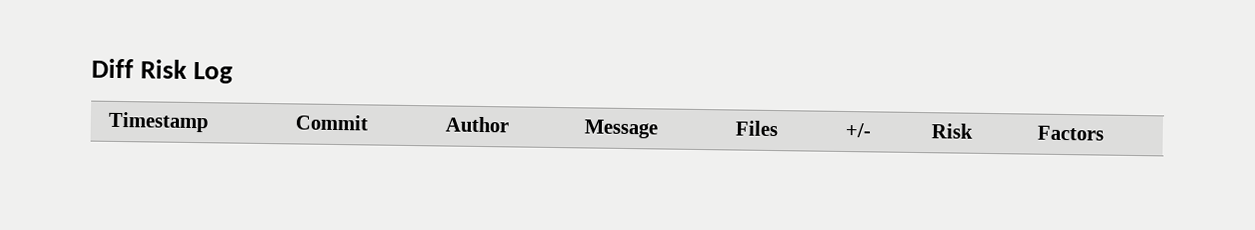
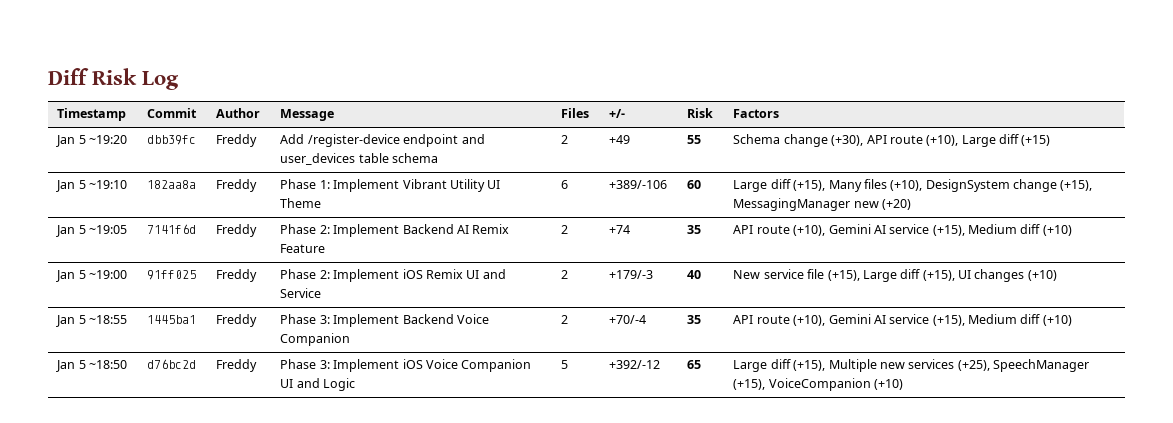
+ Jan 5 ~19:20 | dbb39fc | Freddy | Add /register-device endpoint and user_devices table schema | 2 | +49 | 55 | Schema change (+30), API route (+10), Large diff (+15)
+ Jan 5 ~19:10 | 182aa8a | Freddy | Phase 1: Implement Vibrant Utility UI Theme | 6 | +389/-106 | 60 | Large diff (+15), Many files (+10), DesignSystem change (+15), MessagingManager new (+20)
+ Jan 5 ~19:05 | 7141f6d | Freddy | Phase 2: Implement Backend AI Remix Feature | 2 | +74 | 35 | API route (+10), Gemini AI service (+15), Medium diff (+10)
+ Jan 5 ~19:00 | 91ff025 | Freddy | Phase 2: Implement iOS Remix UI and Service | 2 | +179/-3 | 40 | New service file (+15), Large diff (+15), UI changes (+10)
+ Jan 5 ~18:55 | 1445ba1 | Freddy | Phase 3: Implement Backend Voice Companion | 2 | +70/-4 | 35 | API route (+10), Gemini AI service (+15), Medium diff (+10)
+ Jan 5 ~18:50 | d76bc2d | Freddy | Phase 3: Implement iOS Voice Companion UI and Logic | 5 | +392/-12 | 65 | Large diff (+15), Multiple new services (+25), SpeechManager (+15), VoiceCompanion (+10)

